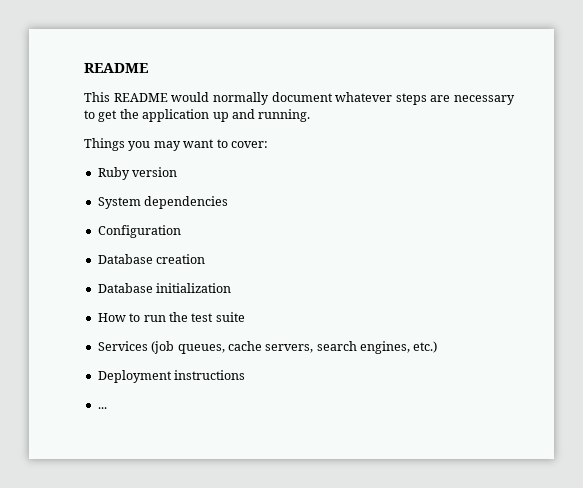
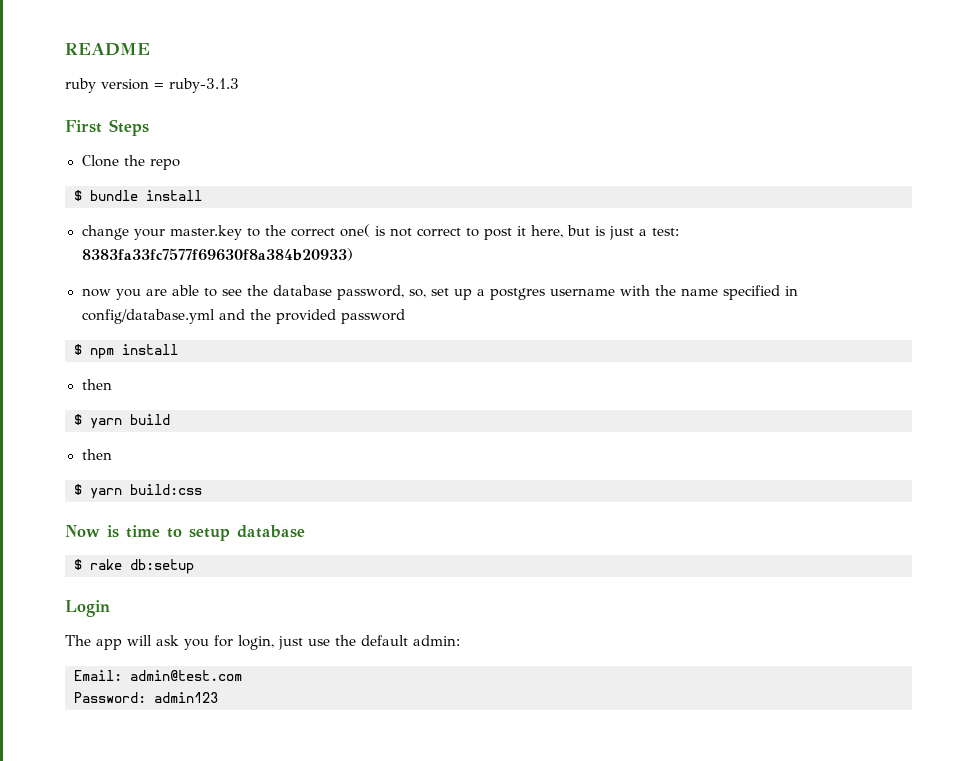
- This README would normally document whatever steps are necessary to get the application up and running.
- Things you may want to cover:
- Ruby version
- System dependencies
- Configuration
- Database creation
- Database initialization
- How to run the test suite
- Services (job queues, cache servers, search engines, etc.)
- Deployment instructions
- ...
+ ruby version = ruby-3.1.3
+ First Steps
+ Clone the repo
+ $ bundle install
+ change your master.key to the correct one( is not correct to post it here, but is just a test: 8383fa33fc7577f69630f8a384b20933)
+ now you are able to see the database password, so, set up a postgres username with the name specified in config/database.yml and the provided password
+ $ npm install
+ then
+ $ yarn build
+ then
+ $ yarn build:css
+ Now is time to setup database
+ $ rake db:setup
+ Login
+ The app will ask you for login, just use the default admin:
+ Email: admin@test.com
+ Password: admin123

